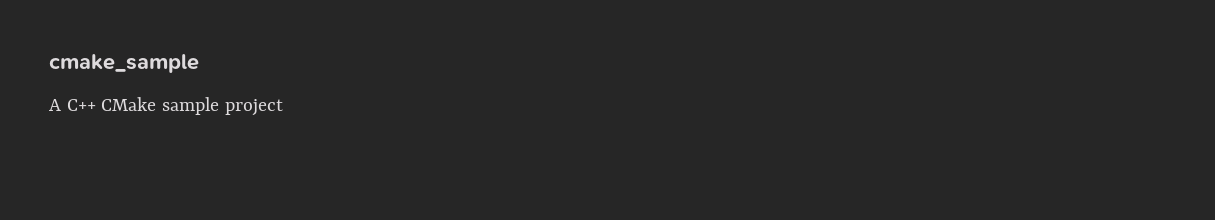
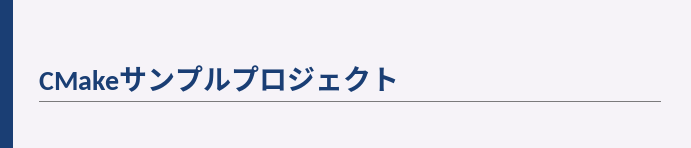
- cmake_sample
- A C++ CMake sample project
+ CMakeサンプルプロジェクト

